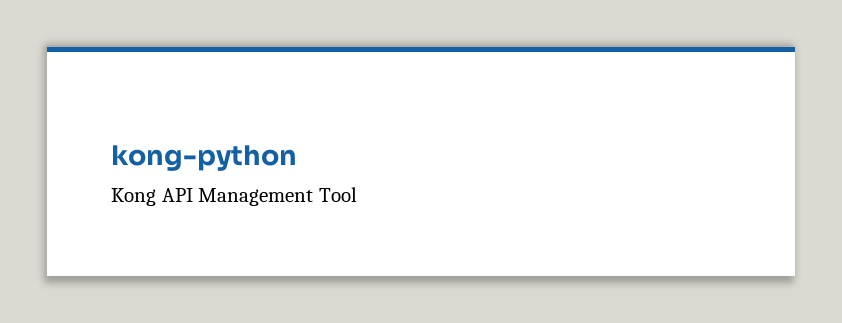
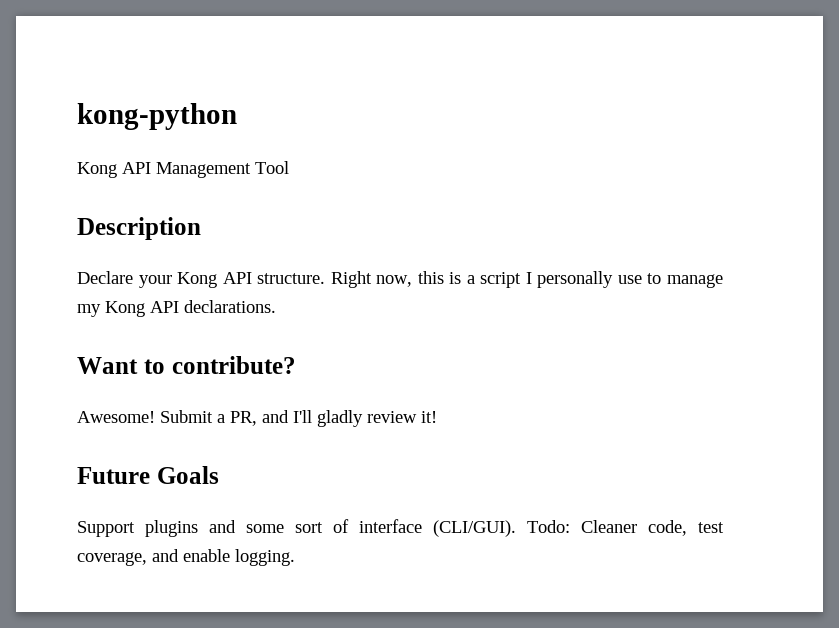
+ Description
+ Declare your Kong API structure. Right now, this is a script I personally use to manage my Kong API declarations.
+ Want to contribute?
+ Awesome! Submit a PR, and I'll gladly review it!
+ Future Goals
+ Support plugins and some sort of interface (CLI/GUI). Todo: Cleaner code, test coverage, and enable logging.

